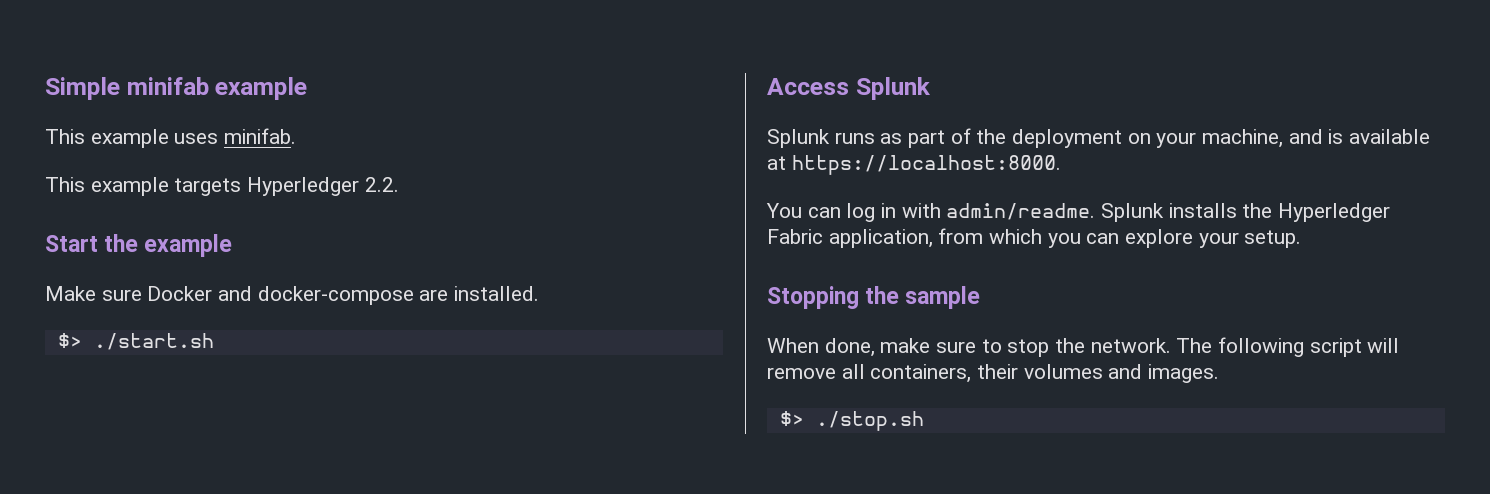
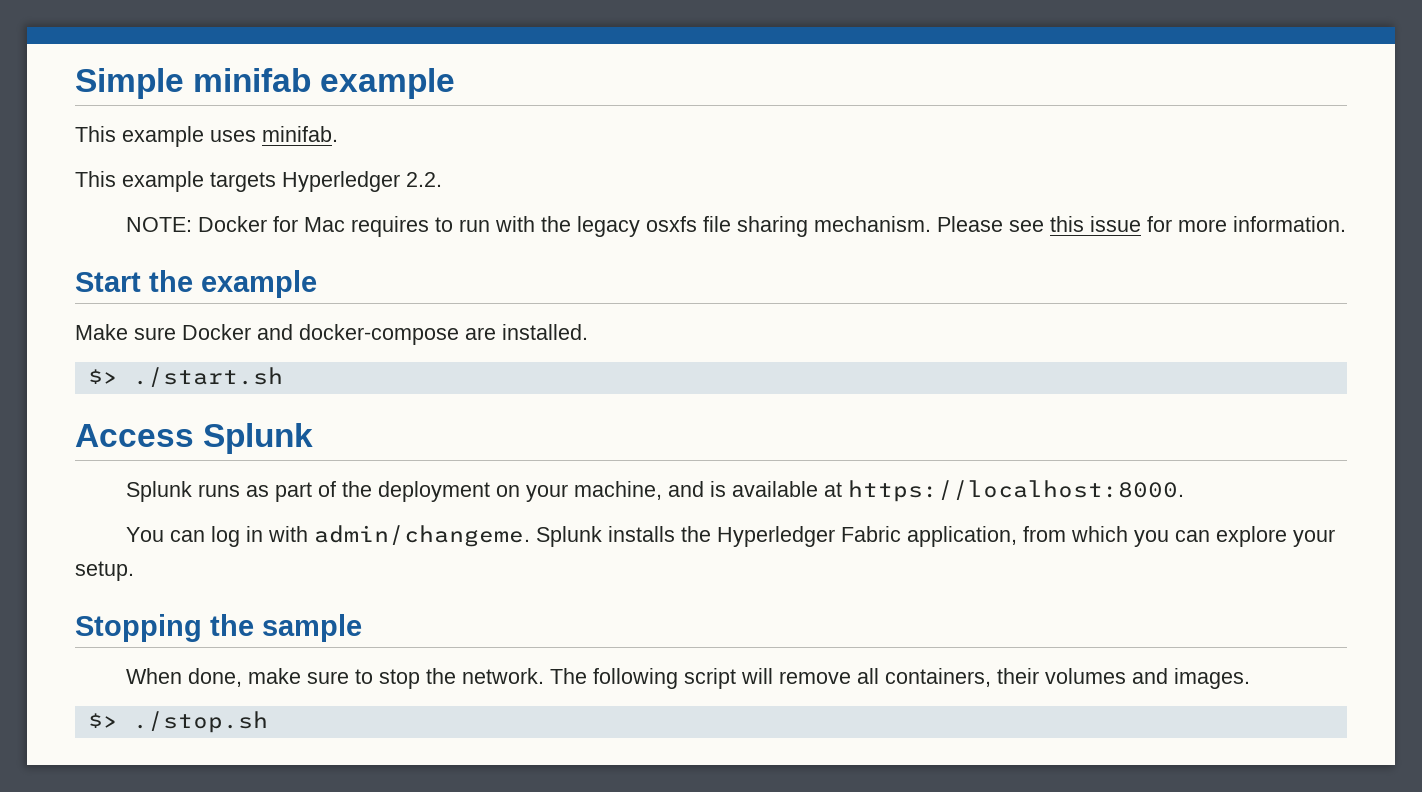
+ NOTE: Docker for Mac requires to run with the legacy osxfs file sharing mechanism. Please see this issue for more information.
- You can log in with admin/readme.
+ You can log in with admin/changeme.

